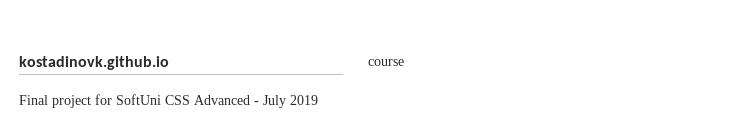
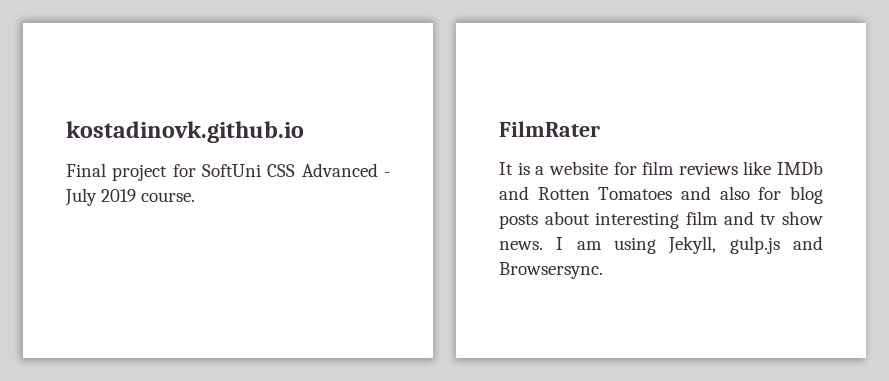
- Final project for SoftUni CSS Advanced - July 2019 course
+ Final project for SoftUni CSS Advanced - July 2019 course.
+ FilmRater
+ It is a website for film reviews like IMDb and Rotten Tomatoes and also for blog posts about interesting film and tv show news. I am using Jekyll, gulp.js and Browsersync.

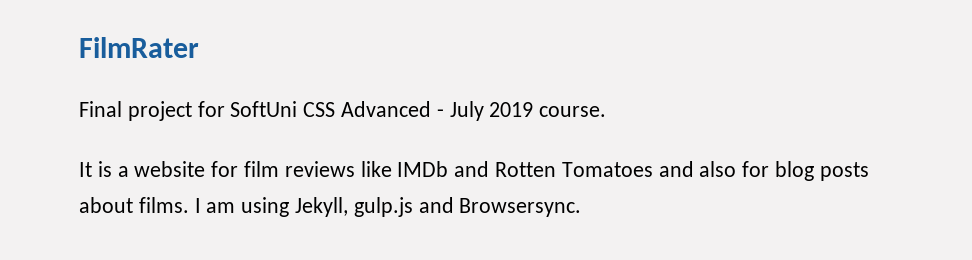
- kostadinovk.github.io
+ FilmRater
- FilmRater
- It is a website for film reviews like IMDb and Rotten Tomatoes and also for blog posts about interesting film and tv show news.
+ It is a website for film reviews like IMDb and Rotten Tomatoes and also for blog posts about films.

